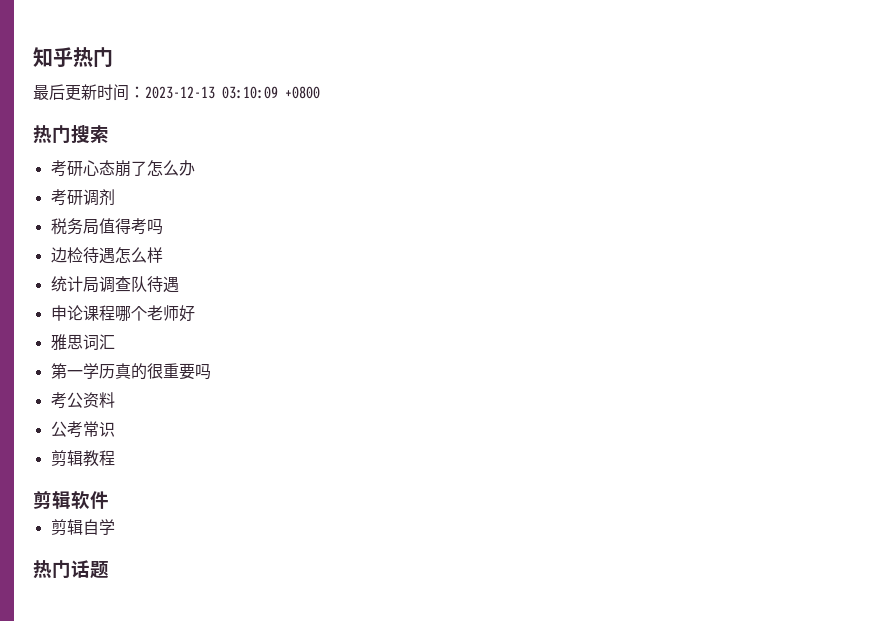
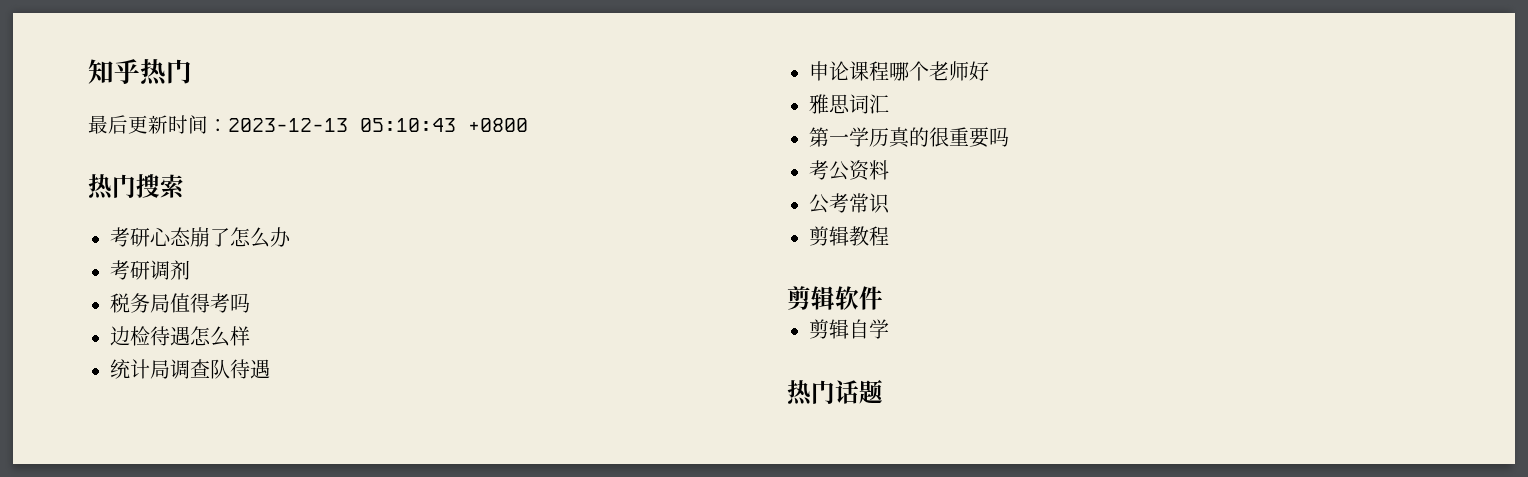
- 最后更新时间：2023-12-13 03:10:09 +0800
+ 最后更新时间：2023-12-13 05:10:43 +0800

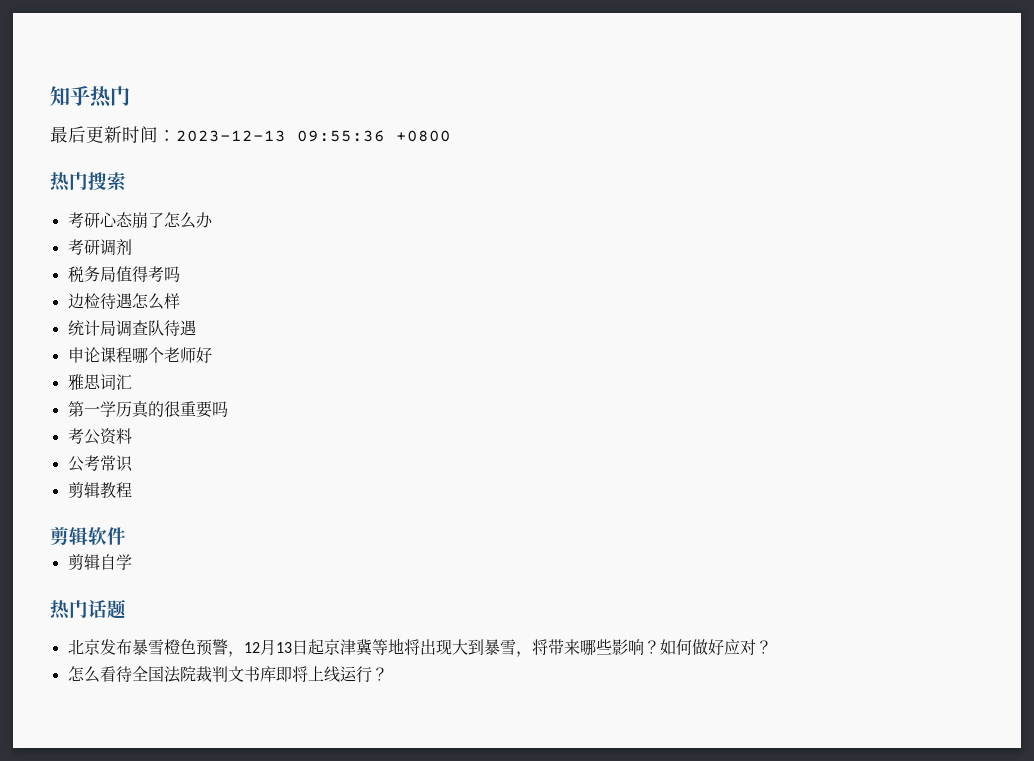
- 最后更新时间：2023-12-13 05:10:43 +0800
+ 最后更新时间：2023-12-13 09:55:36 +0800
+ 北京发布暴雪橙色预警，12月13日起京津冀等地将出现大到暴雪，将带来哪些影响？如何做好应对？
+ 怎么看待全国法院裁判文书库即将上线运行？

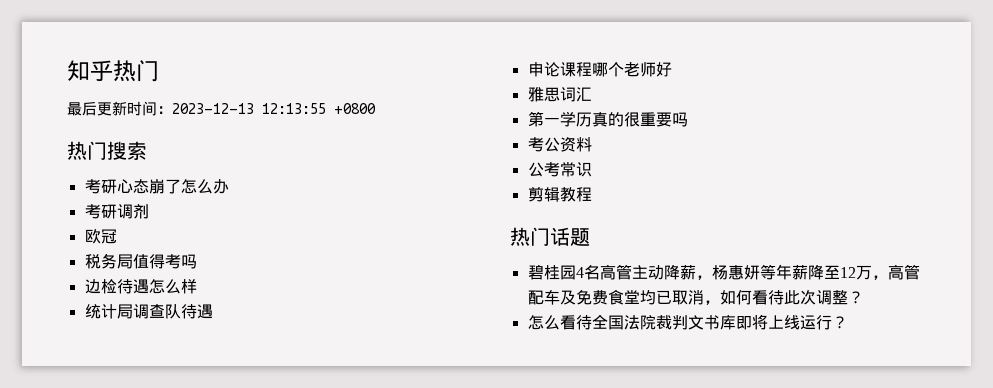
- 最后更新时间：2023-12-13 09:55:36 +0800
+ 最后更新时间：2023-12-13 12:13:55 +0800
+ 欧冠
- 剪辑软件
- 剪辑自学
  热门话题
- 北京发布暴雪橙色预警，12月13日起京津冀等地将出现大到暴雪，将带来哪些影响？如何做好应对？
+ 碧桂园4名高管主动降薪，杨惠妍等年薪降至12万，高管配车及免费食堂均已取消，如何看待此次调整？

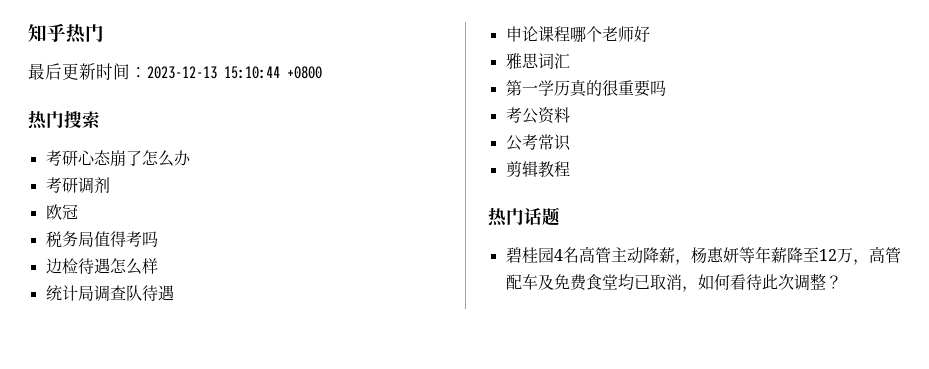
- 最后更新时间：2023-12-13 12:13:55 +0800
+ 最后更新时间：2023-12-13 15:10:44 +0800
- 怎么看待全国法院裁判文书库即将上线运行？

